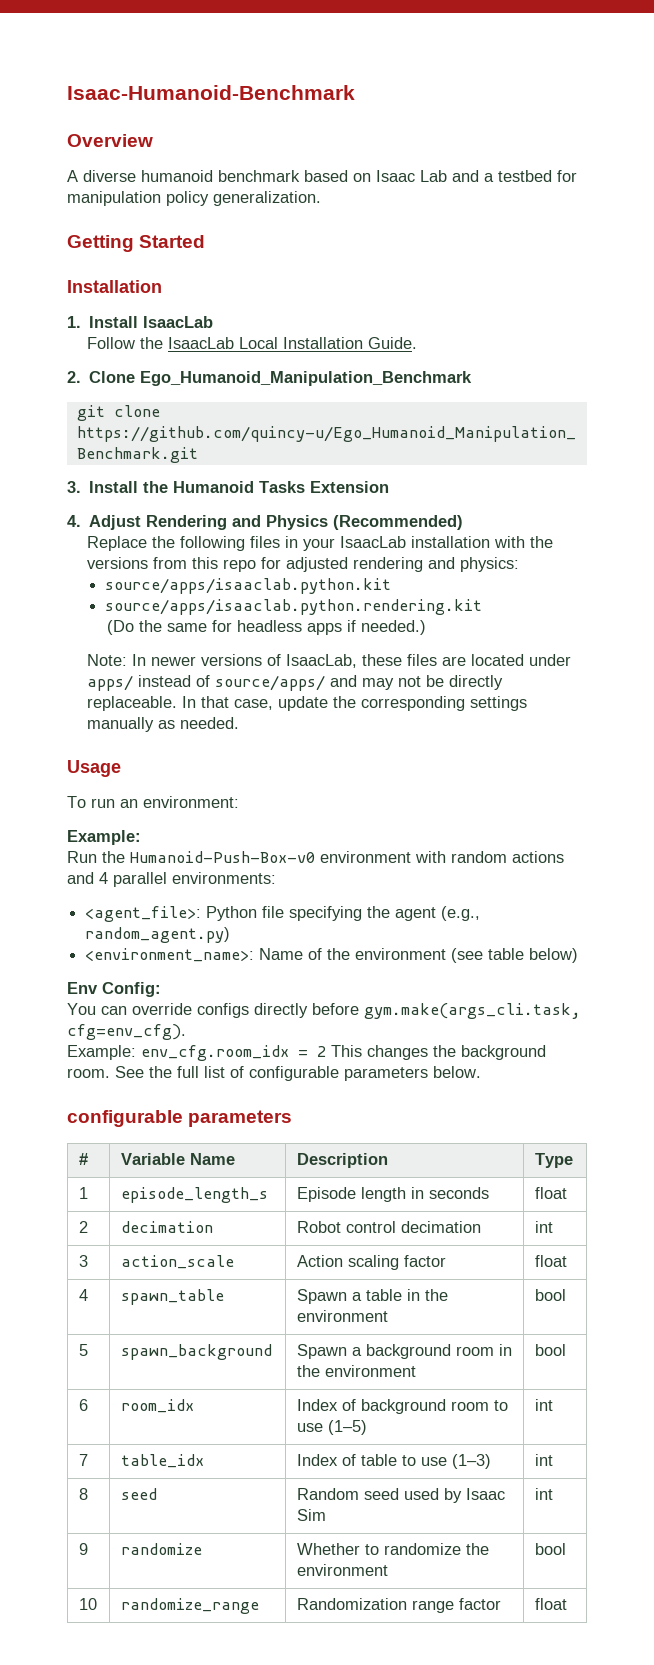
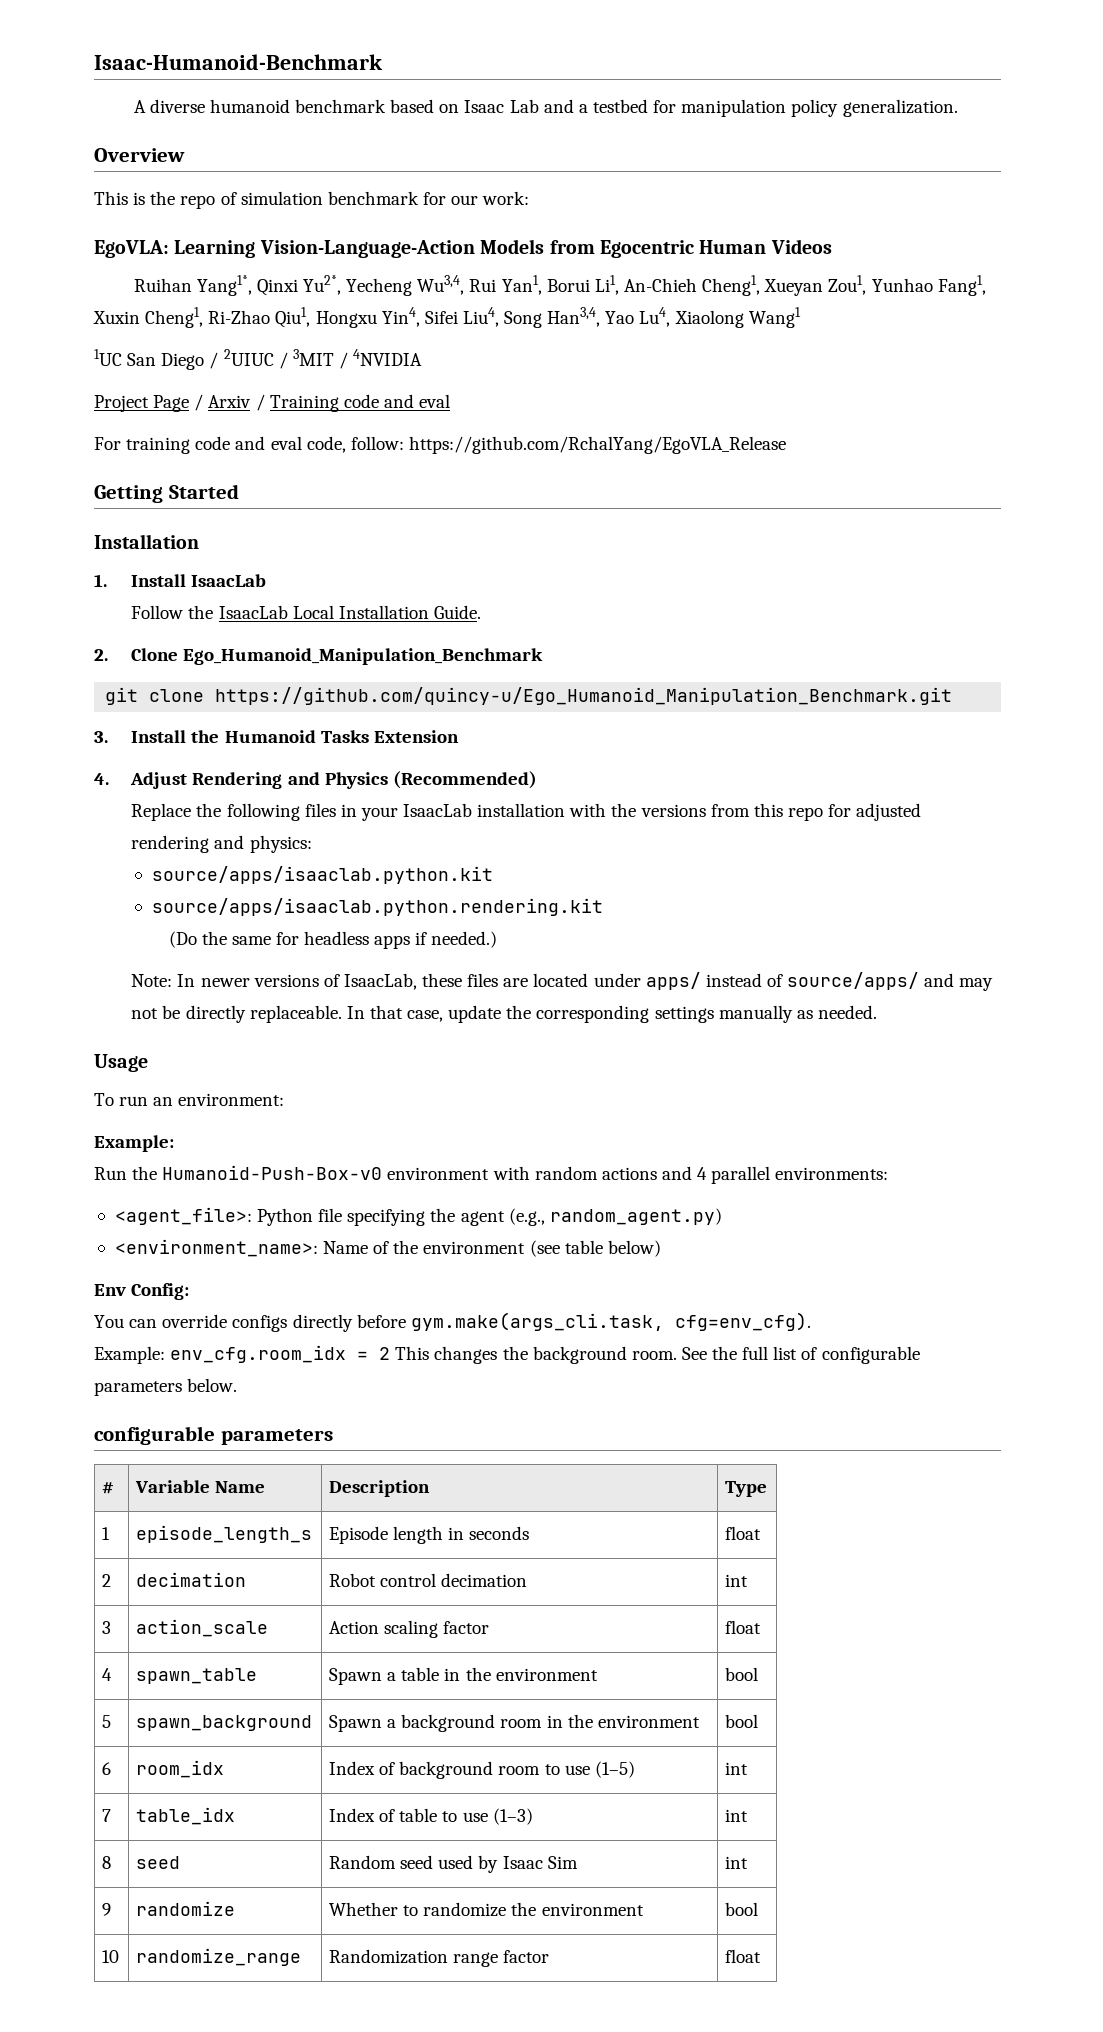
- Overview
+ Overview
+ This is the repo of simulation benchmark for our work:
+ EgoVLA: Learning Vision-Language-Action Models from Egocentric Human Videos
+ Ruihan Yang1*, Qinxi Yu2*, Yecheng Wu3,4, Rui Yan1, Borui Li1, An-Chieh Cheng1, Xueyan Zou1, Yunhao Fang1, Xuxin Cheng1, Ri-Zhao Qiu1, Hongxu Yin4, Sifei Liu4, Song Han3,4, Yao Lu4, Xiaolong Wang1
+ 1UC San Diego / 2UIUC / 3MIT / 4NVIDIA
+ Project Page / Arxiv / Training code and eval
+ For training code and eval code, follow: https://github.com/RchalYang/EgoVLA_Release

